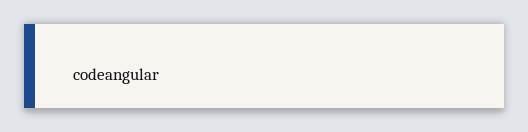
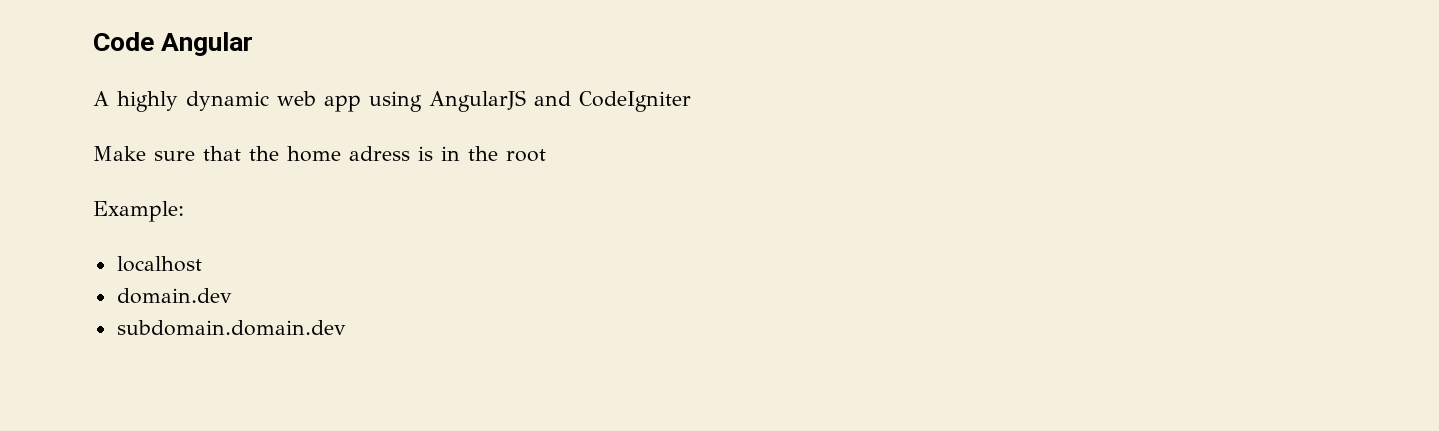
- codeangular
+ Code Angular
+ A highly dynamic web app using AngularJS and CodeIgniter
+ Make sure that the home adress is in the root
+ Example:
+ localhost
+ domain.dev
+ subdomain.domain.dev

